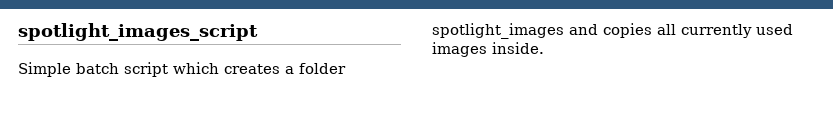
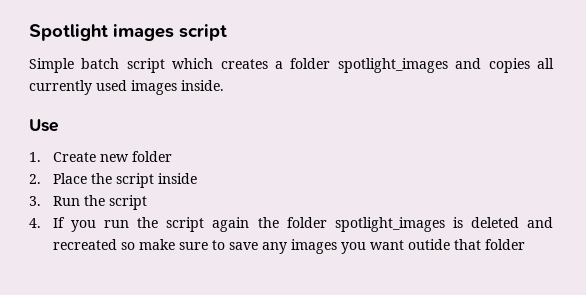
- spotlight_images_script
+ Spotlight images script
+ Use
+ 1. Create new folder
+ 2. Place the script inside
+ 3. Run the script
+ 4. If you run the script again the folder spotlight_images is deleted and recreated so make sure to save any images you want outide that folder

